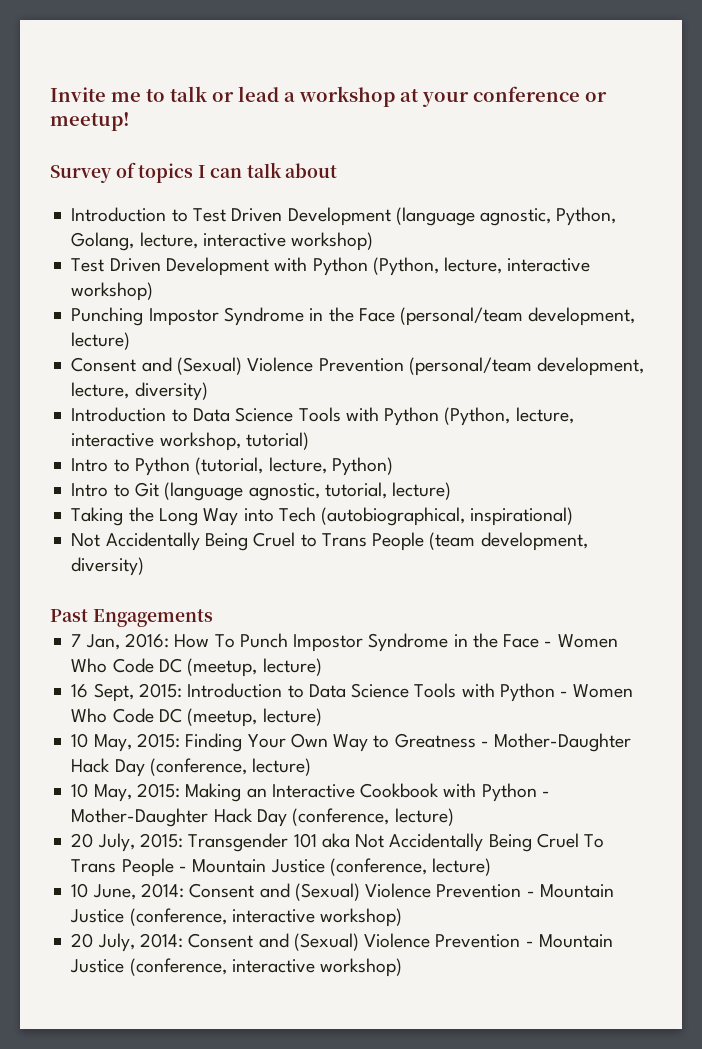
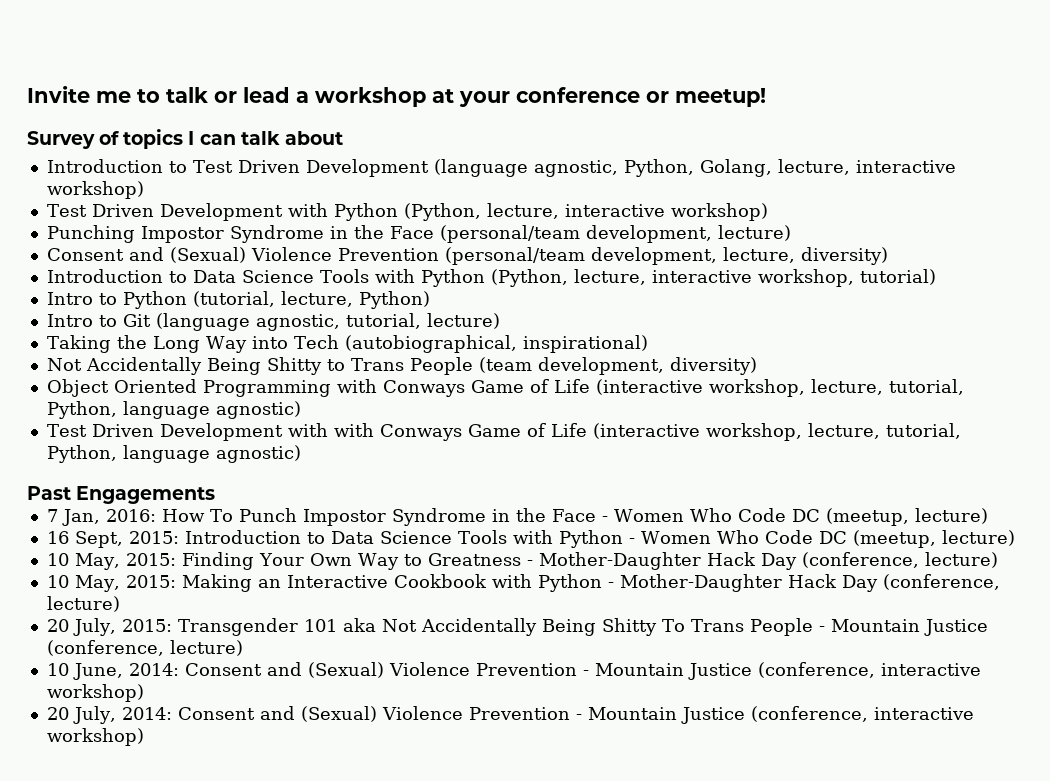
- Not Accidentally Being Cruel to Trans People (team development, diversity)
+ Not Accidentally Being Shitty to Trans People (team development, diversity)
+ Object Oriented Programming with Conways Game of Life (interactive workshop, lecture, tutorial, Python, language agnostic)
+ Test Driven Development with with Conways Game of Life (interactive workshop, lecture, tutorial, Python, language agnostic)
- 20 July, 2015: Transgender 101 aka Not Accidentally Being Cruel To Trans People - Mountain Justice (conference, lecture)
+ 20 July, 2015: Transgender 101 aka Not Accidentally Being Shitty To Trans People - Mountain Justice (conference, lecture)

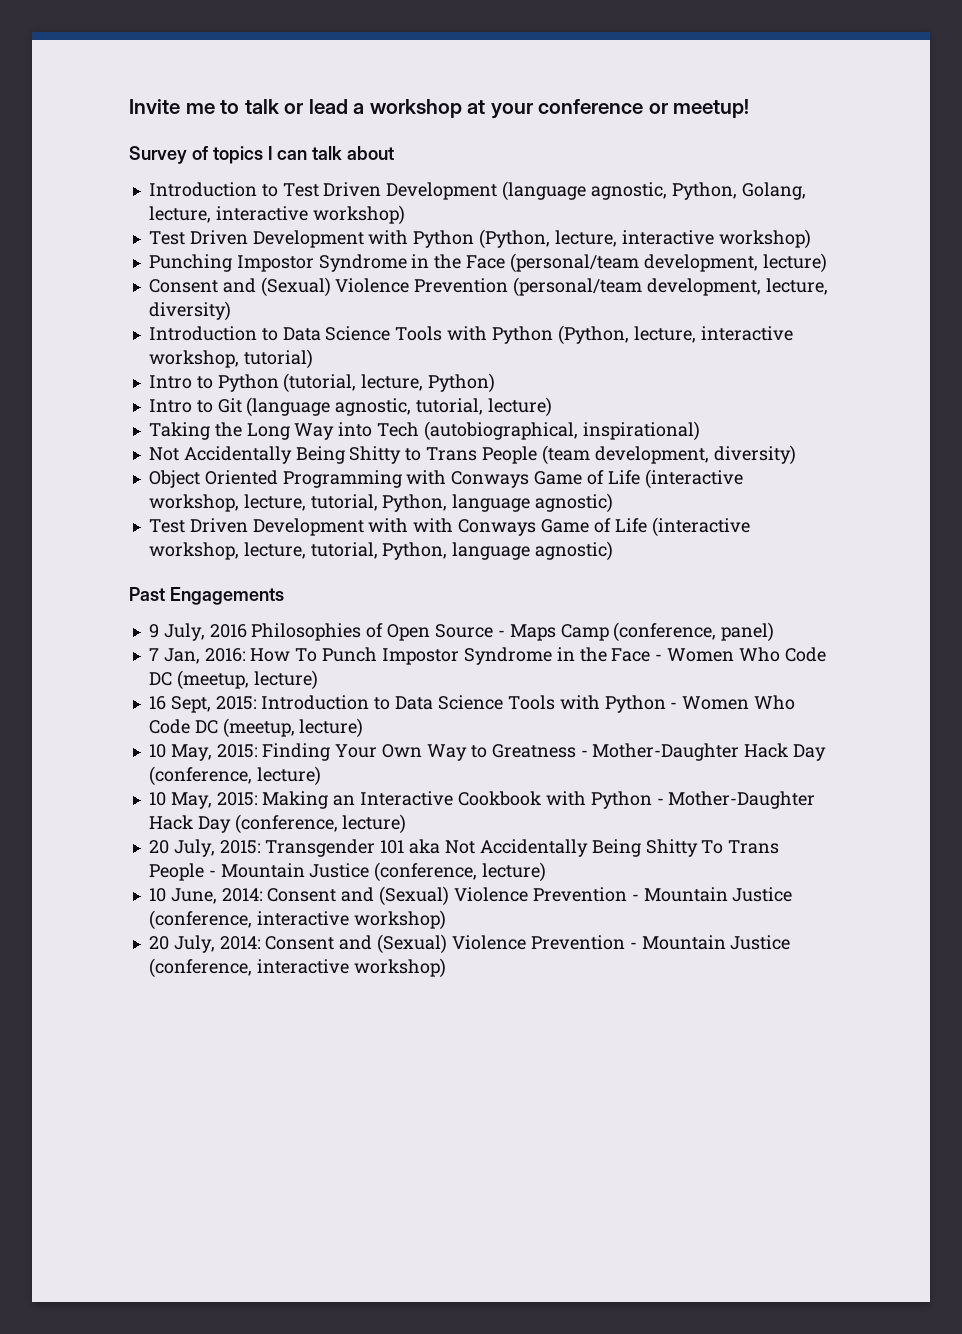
+ 9 July, 2016 Philosophies of Open Source - Maps Camp (conference, panel)

